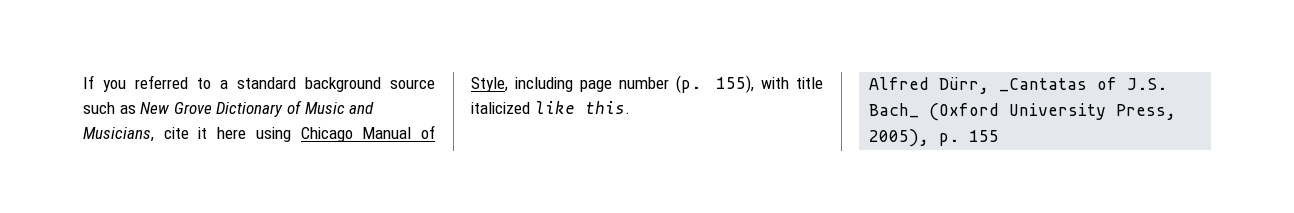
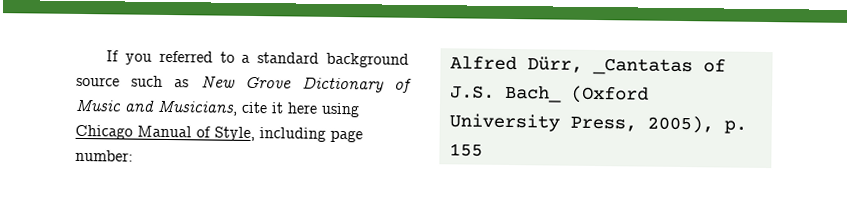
- If you referred to a standard background source such as New Grove Dictionary of Music and Musicians, cite it here using Chicago Manual of Style, including page number (p. 155), with title italicized like this.
+ If you referred to a standard background source such as New Grove Dictionary of Music and Musicians, cite it here using Chicago Manual of Style, including page number:

